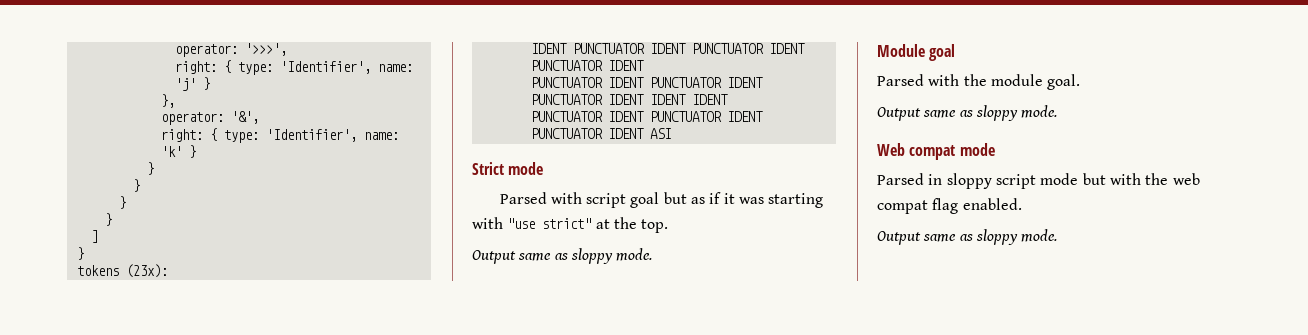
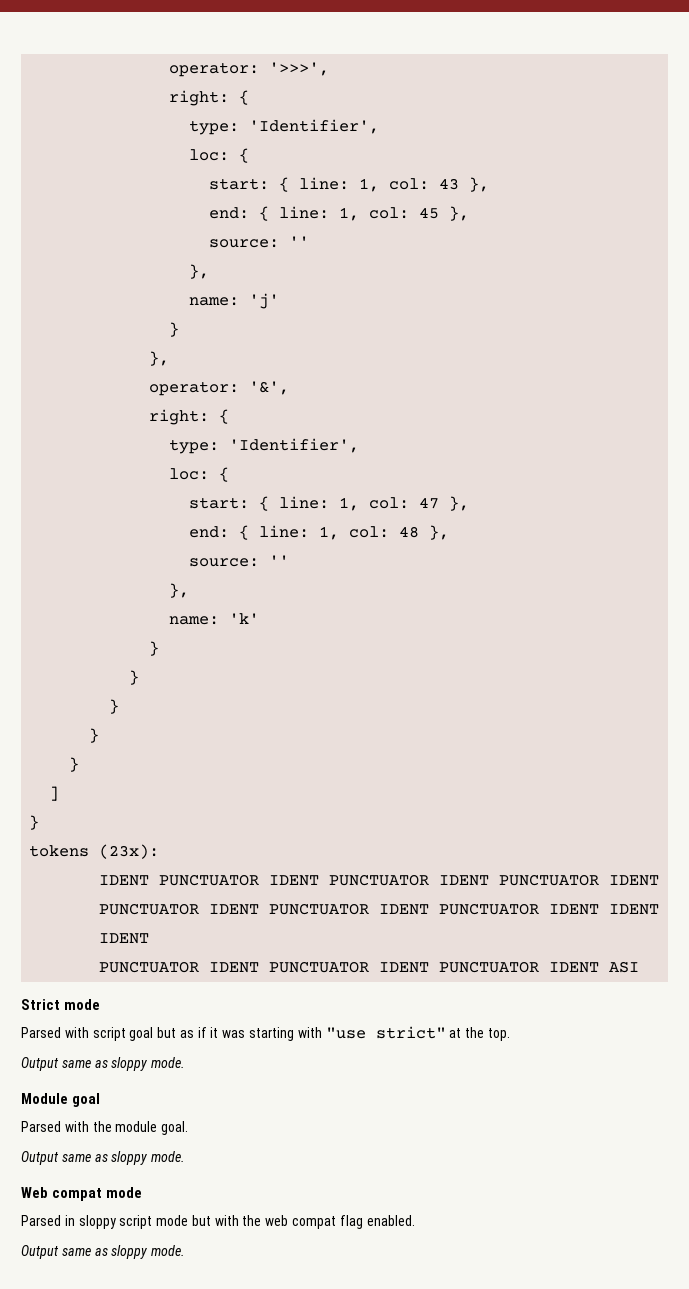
  operator: '>>>',
- right: { type: 'Identifier', name: 'j' }
+ right: {
+ type: 'Identifier',
+ loc: {
+ start: { line: 1, col: 43 },
+ end: { line: 1, col: 45 },
+ source: ''
+ },
+ name: 'j'
+ }
  operator: '&',
- right: { type: 'Identifier', name: 'k' }
+ right: {
+ type: 'Identifier',
+ loc: {
+ start: { line: 1, col: 47 },
+ end: { line: 1, col: 48 },
+ source: ''
+ },
+ name: 'k'
+ }

